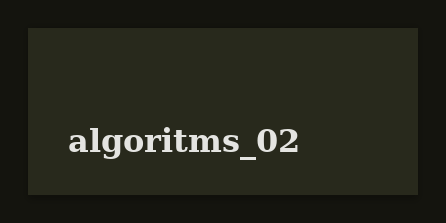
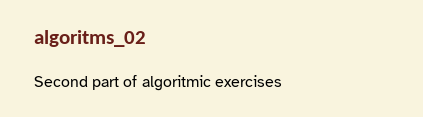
+ Second part of algoritmic exercises

